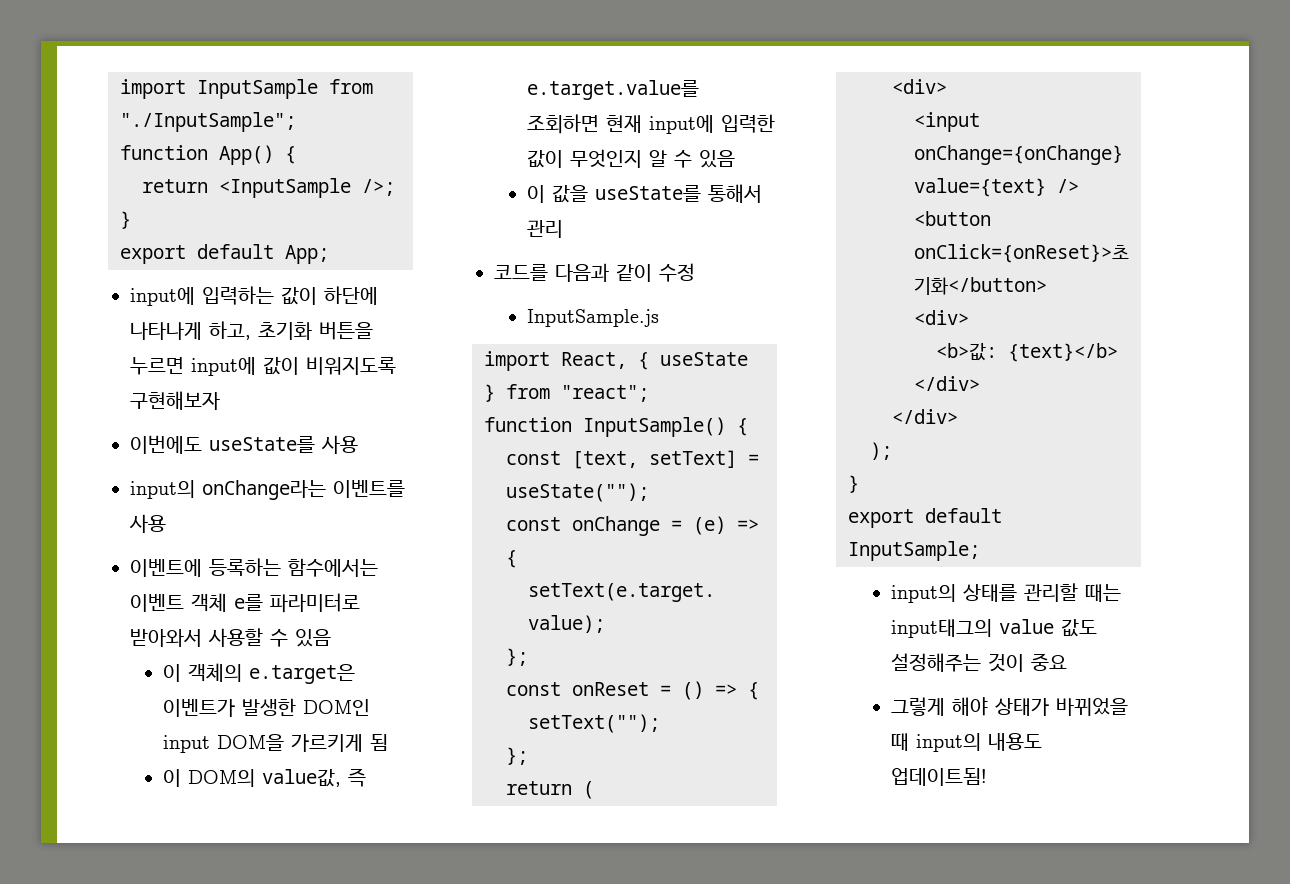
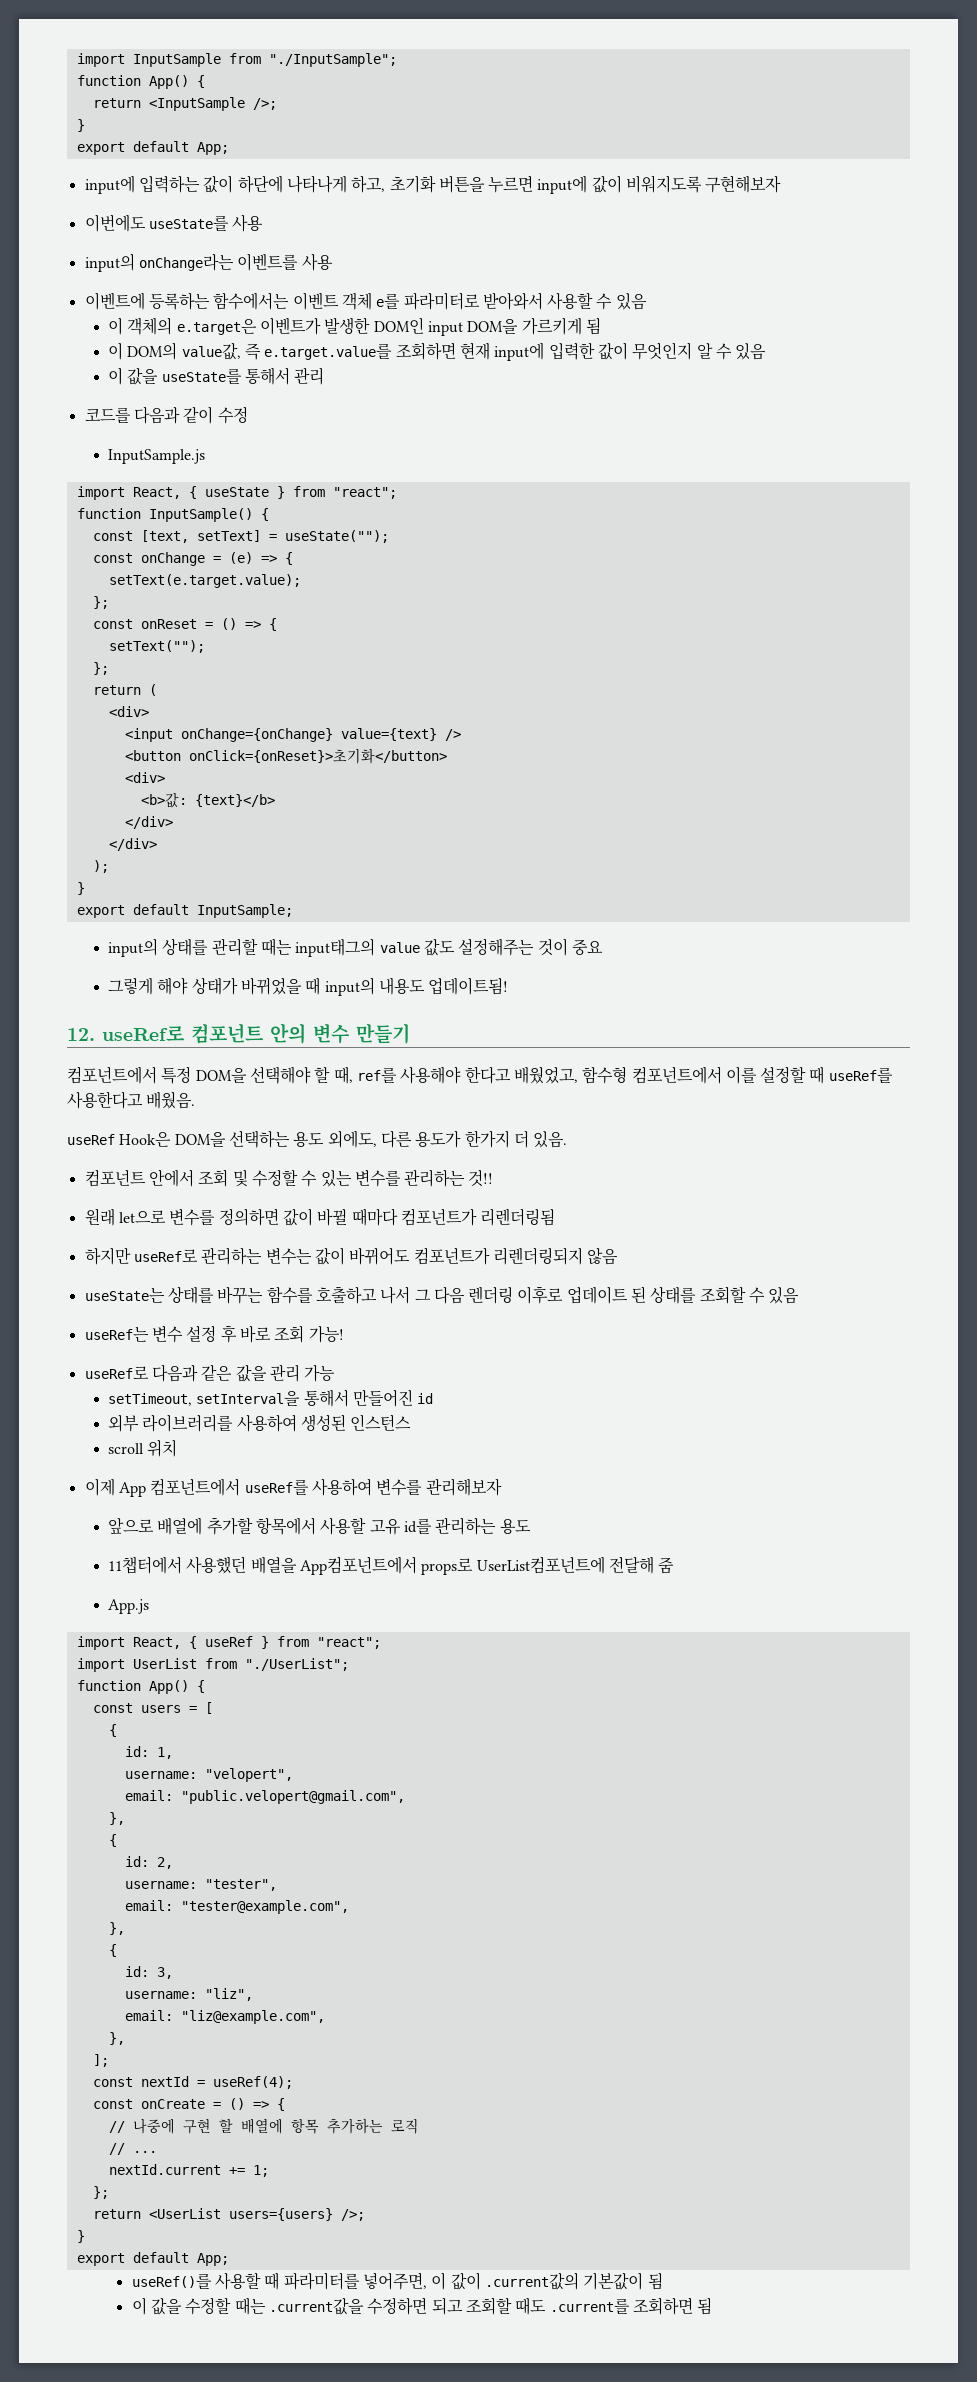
+ 12. useRef로 컴포넌트 안의 변수 만들기
+ 컴포넌트에서 특정 DOM을 선택해야 할 때, ref를 사용해야 한다고 배웠었고, 함수형 컴포넌트에서 이를 설정할 때 useRef를 사용한다고 배웠음.
+ useRef Hook은 DOM을 선택하는 용도 외에도, 다른 용도가 한가지 더 있음.
+ 컴포넌트 안에서 조회 및 수정할 수 있는 변수를 관리하는 것!!
+ 원래 let으로 변수를 정의하면 값이 바뀔 때마다 컴포넌트가 리렌더링됨
+ 하지만 useRef로 관리하는 변수는 값이 바뀌어도 컴포넌트가 리렌더링되지 않음
+ useState는 상태를 바꾸는 함수를 호출하고 나서 그 다음 렌더링 이후로 업데이트 된 상태를 조회할 수 있음
+ useRef는 변수 설정 후 바로 조회 가능!
+ useRef로 다음과 같은 값을 관리 가능
+ setTimeout, setInterval을 통해서 만들어진 id
+ 외부 라이브러리를 사용하여 생성된 인스턴스
+ scroll 위치
+ 이제 App 컴포넌트에서 useRef를 사용하여 변수를 관리해보자
+ 앞으로 배열에 추가할 항목에서 사용할 고유 id를 관리하는 용도
+ 11챕터에서 사용했던 배열을 App컴포넌트에서 props로 UserList컴포넌트에 전달해 줌
+ App.js
+ import React, { useRef } from "react";
+ import UserList from "./UserList";
+ function App() {
+ const users = [
+ {
+ id: 1,
+ username: "velopert",
+ email: "public.velopert@gmail.com",
+ },
+ {
+ id: 2,
+ username: "tester",
+ email: "tester@example.com",
+ },
+ {
+ id: 3,
+ username: "liz",
+ email: "liz@example.com",
+ },
+ ];
+ const nextId = useRef(4);
+ const onCreate = () => {
+ // 나중에 구현 할 배열에 항목 추가하는 로직
+ // ...
+ nextId.current += 1;
+ };
+ return <UserList users={users} />;
+ }
+ export default App;
+ useRef()를 사용할 때 파라미터를 넣어주면, 이 값이 .current값의 기본값이 됨
+ 이 값을 수정할 때는 .current값을 수정하면 되고 조회할 때도 .current를 조회하면 됨

